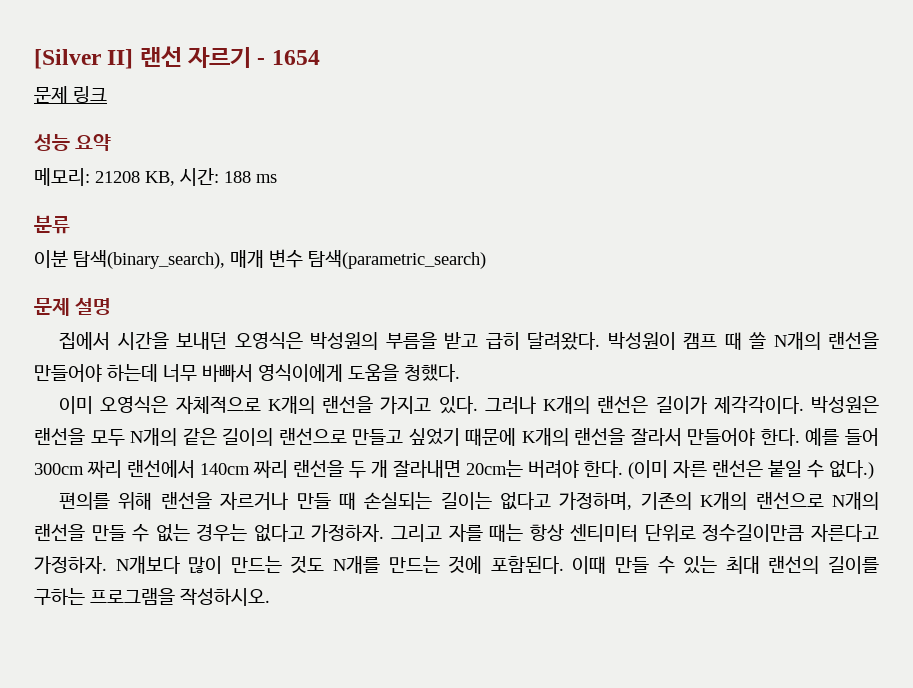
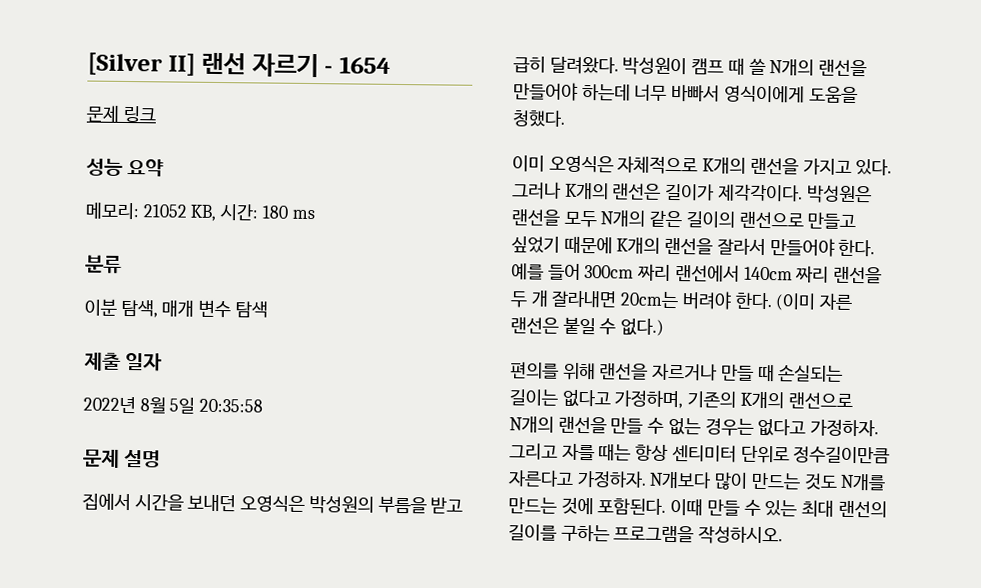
- 메모리: 21208 KB, 시간: 188 ms
+ 메모리: 21052 KB, 시간: 180 ms
- 이분 탐색(binary_search), 매개 변수 탐색(parametric_search)
+ 이분 탐색, 매개 변수 탐색
+ 제출 일자
+ 2022년 8월 5일 20:35:58

